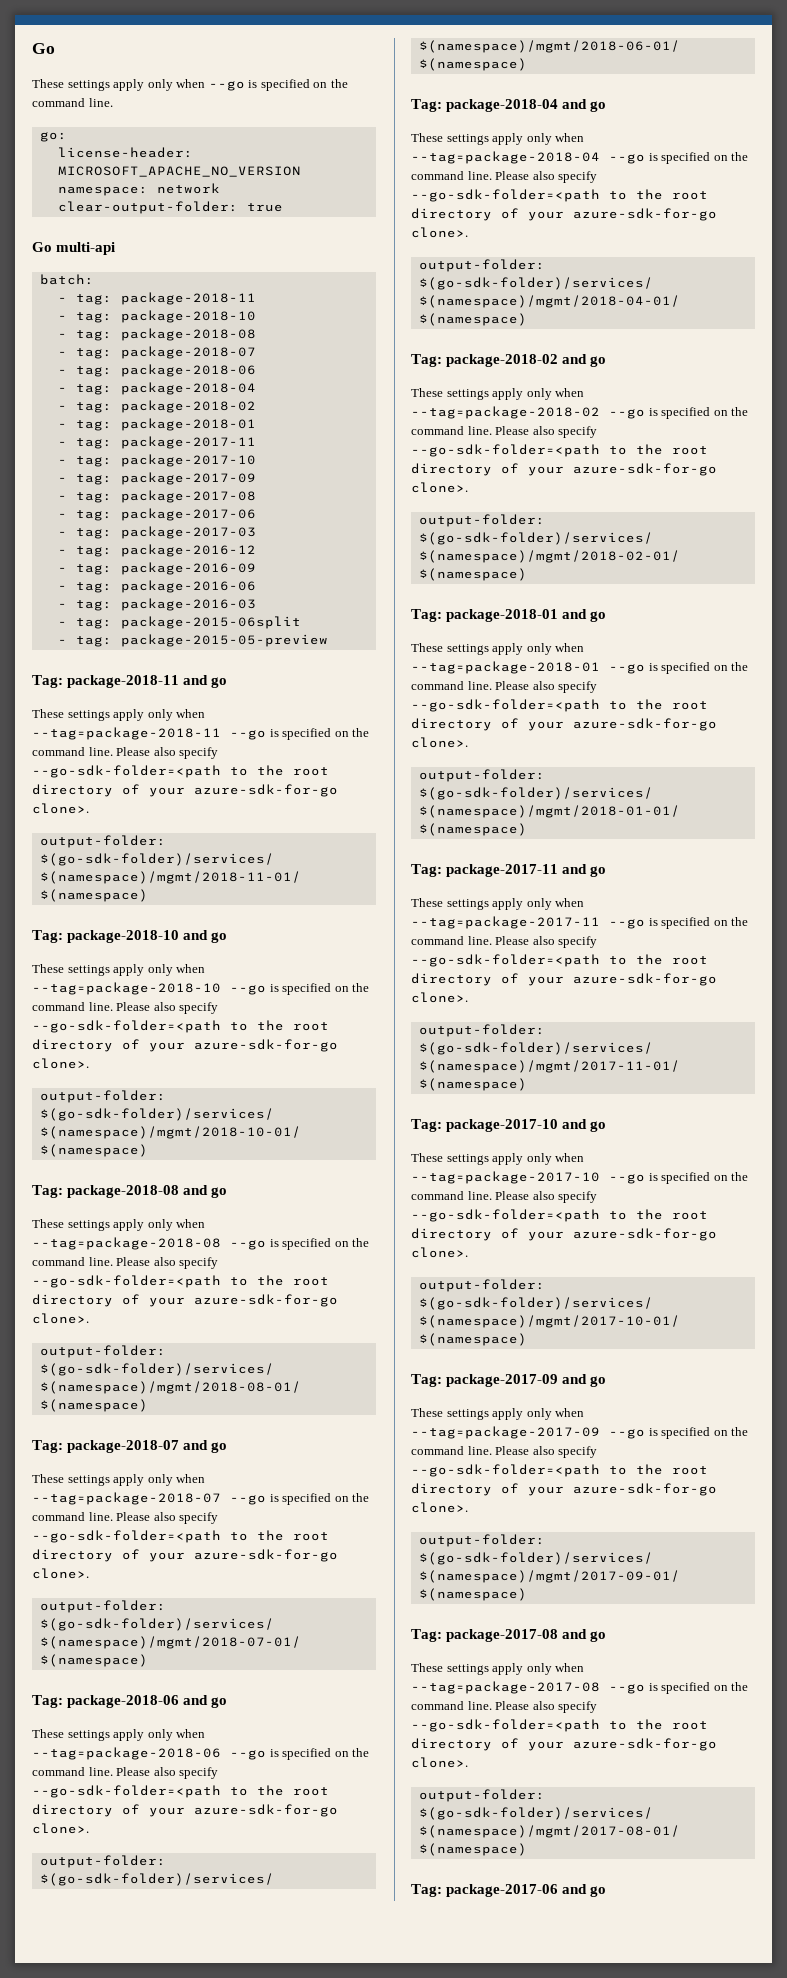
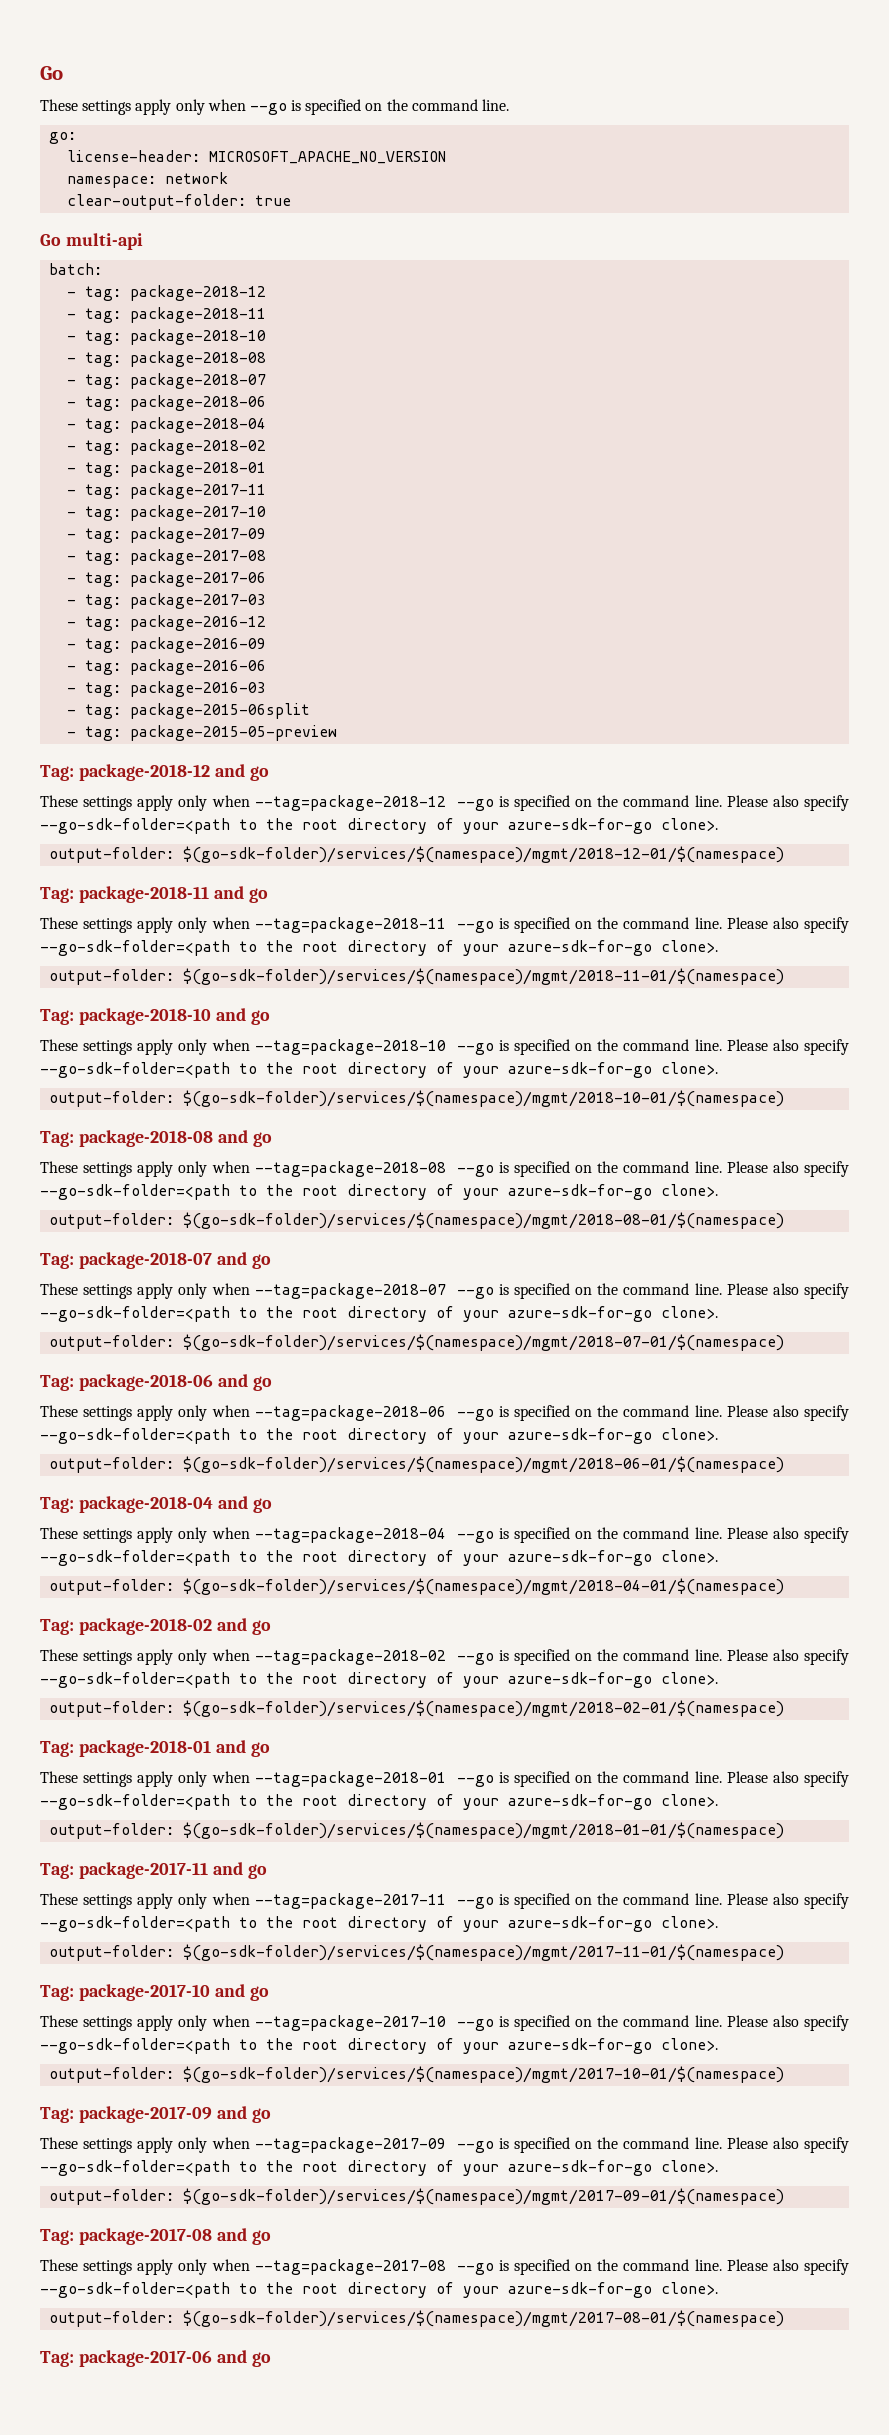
+ - tag: package-2018-12
+ Tag: package-2018-12 and go
+ These settings apply only when --tag=package-2018-12 --go is specified on the command line. Please also specify --go-sdk-folder=<path to the root directory of your azure-sdk-for-go clone>.
+ output-folder: $(go-sdk-folder)/services/$(namespace)/mgmt/2018-12-01/$(namespace)

